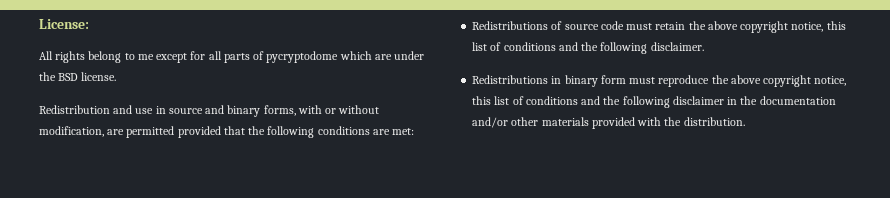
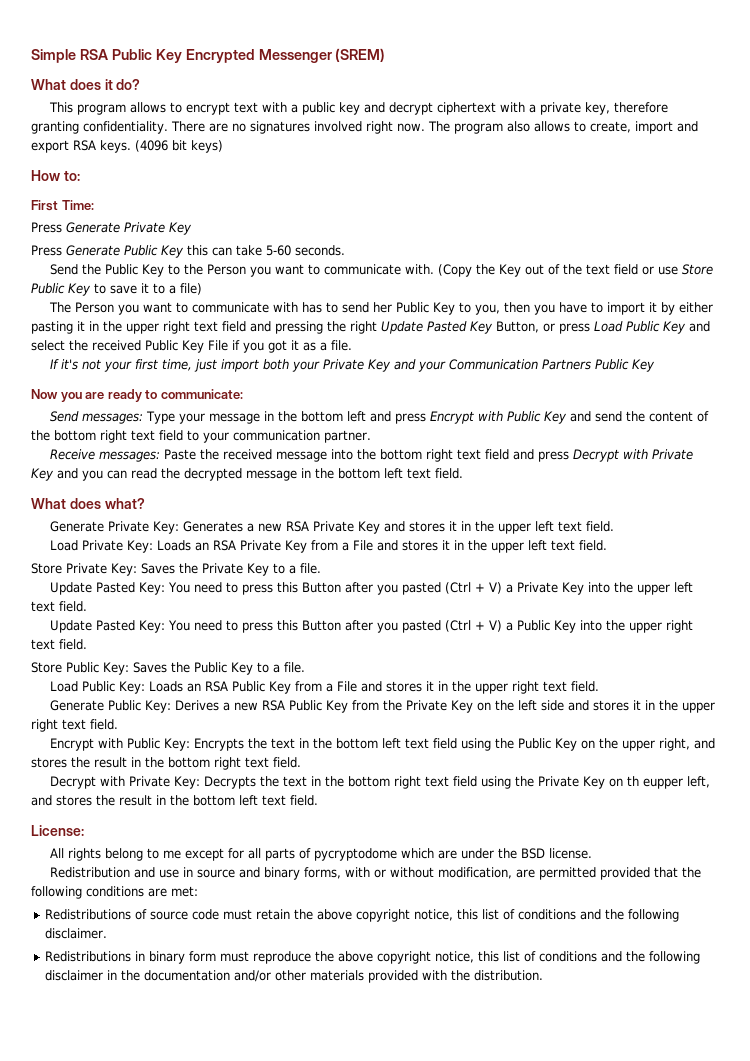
+ Simple RSA Public Key Encrypted Messenger (SREM)
+ What does it do?
+ This program allows to encrypt text with a public key and decrypt ciphertext with a private key, therefore granting confidentiality. There are no signatures involved right now. The program also allows to create, import and export RSA keys. (4096 bit keys)
+ How to:
+ First Time:
+ Press Generate Private Key
+ Press Generate Public Key this can take 5-60 seconds.
+ Send the Public Key to the Person you want to communicate with. (Copy the Key out of the text field or use Store Public Key to save it to a file)
+ The Person you want to communicate with has to send her Public Key to you, then you have to import it by either pasting it in the upper right text field and pressing the right Update Pasted Key Button, or press Load Public Key and select the received Public Key File if you got it as a file.
+ If it's not your first time, just import both your Private Key and your Communication Partners Public Key
+ Now you are ready to communicate:
+ Send messages: Type your message in the bottom left and press Encrypt with Public Key and send the content of the bottom right text field to your communication partner.
+ Receive messages: Paste the received message into the bottom right text field and press Decrypt with Private Key and you can read the decrypted message in the bottom left text field.
+ What does what?
+ Generate Private Key: Generates a new RSA Private Key and stores it in the upper left text field.
+ Load Private Key: Loads an RSA Private Key from a File and stores it in the upper left text field.
+ Store Private Key: Saves the Private Key to a file.
+ Update Pasted Key: You need to press this Button after you pasted (Ctrl + V) a Private Key into the upper left text field.
+ Update Pasted Key: You need to press this Button after you pasted (Ctrl + V) a Public Key into the upper right text field.
+ Store Public Key: Saves the Public Key to a file.
+ Load Public Key: Loads an RSA Public Key from a File and stores it in the upper right text field.
+ Generate Public Key: Derives a new RSA Public Key from the Private Key on the left side and stores it in the upper right text field.
+ Encrypt with Public Key: Encrypts the text in the bottom left text field using the Public Key on the upper right, and stores the result in the bottom right text field.
+ Decrypt with Private Key: Decrypts the text in the bottom right text field using the Private Key on th eupper left, and stores the result in the bottom left text field.

